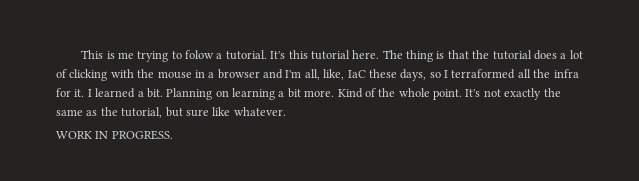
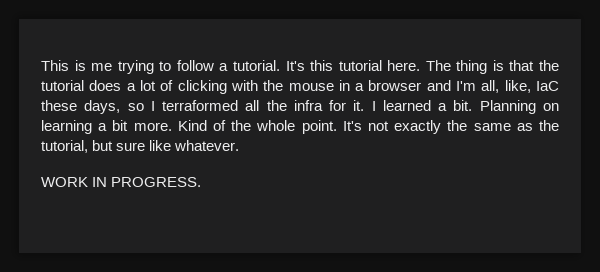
- This is me trying to folow a tutorial.
+ This is me trying to follow a tutorial.

